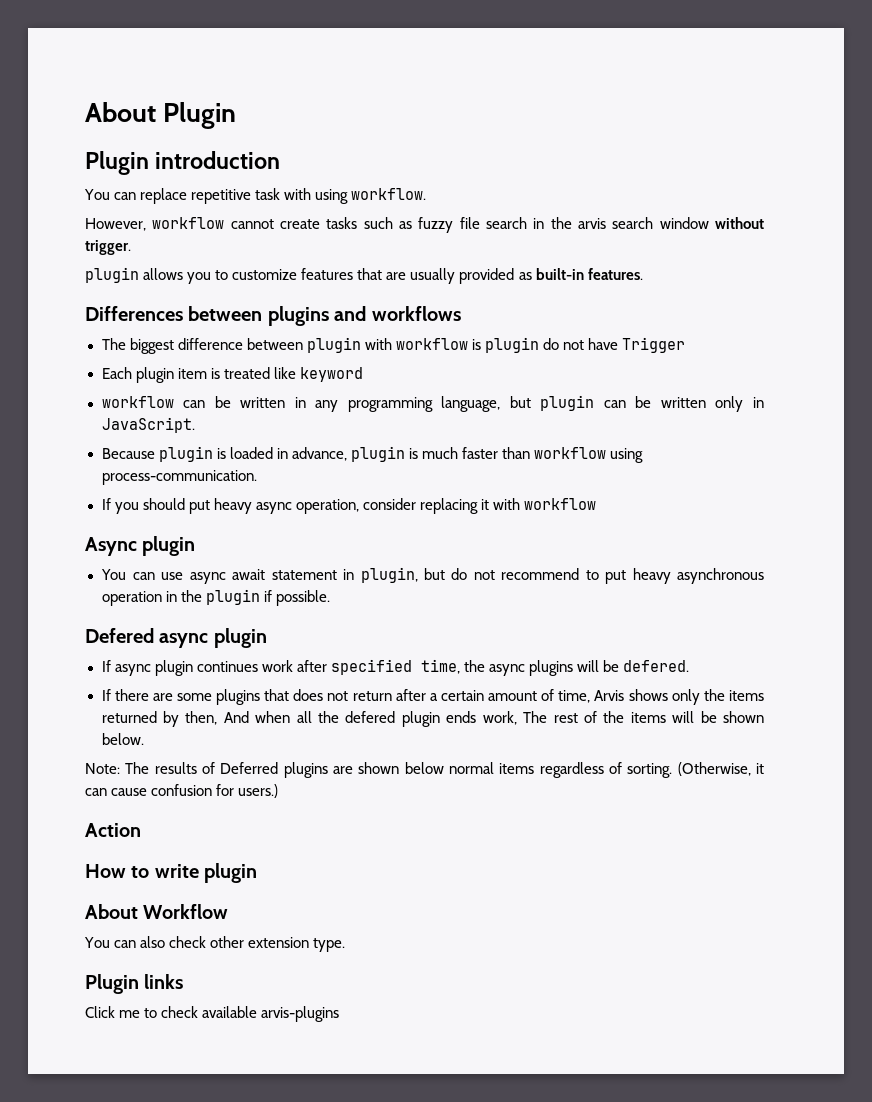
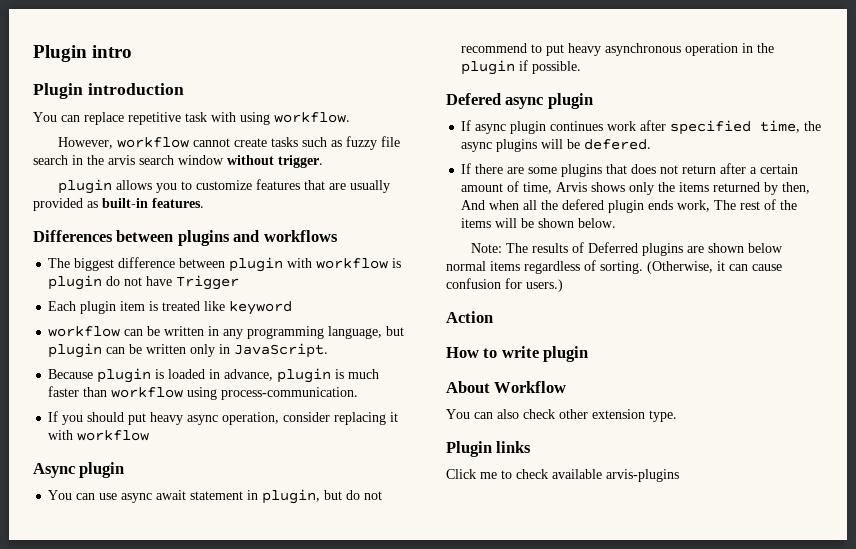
- About Plugin
+ Plugin intro

